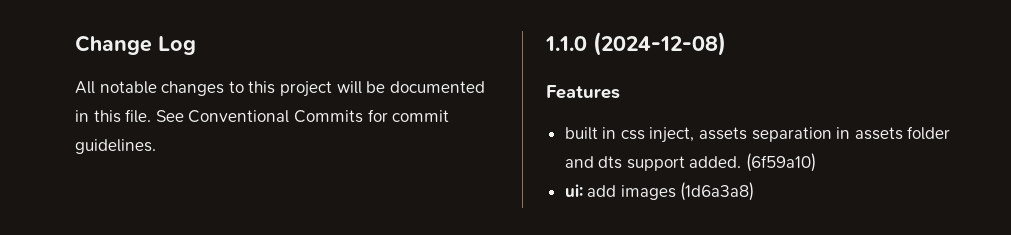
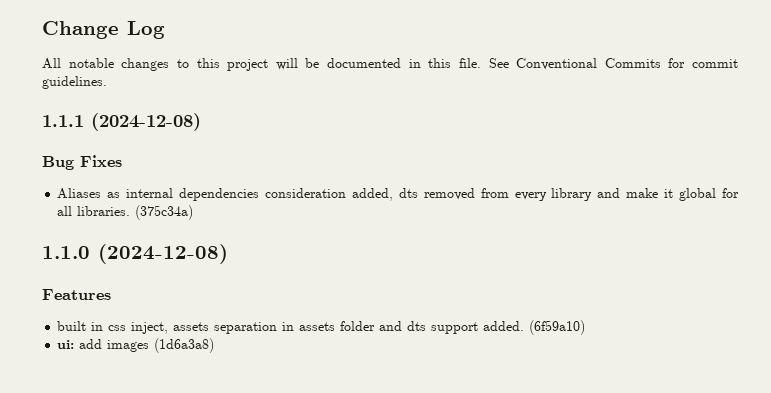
+ 1.1.1 (2024-12-08)
+ Bug Fixes
+ Aliases as internal dependencies consideration added, dts removed from every library and make it global for all libraries. (375c34a)

